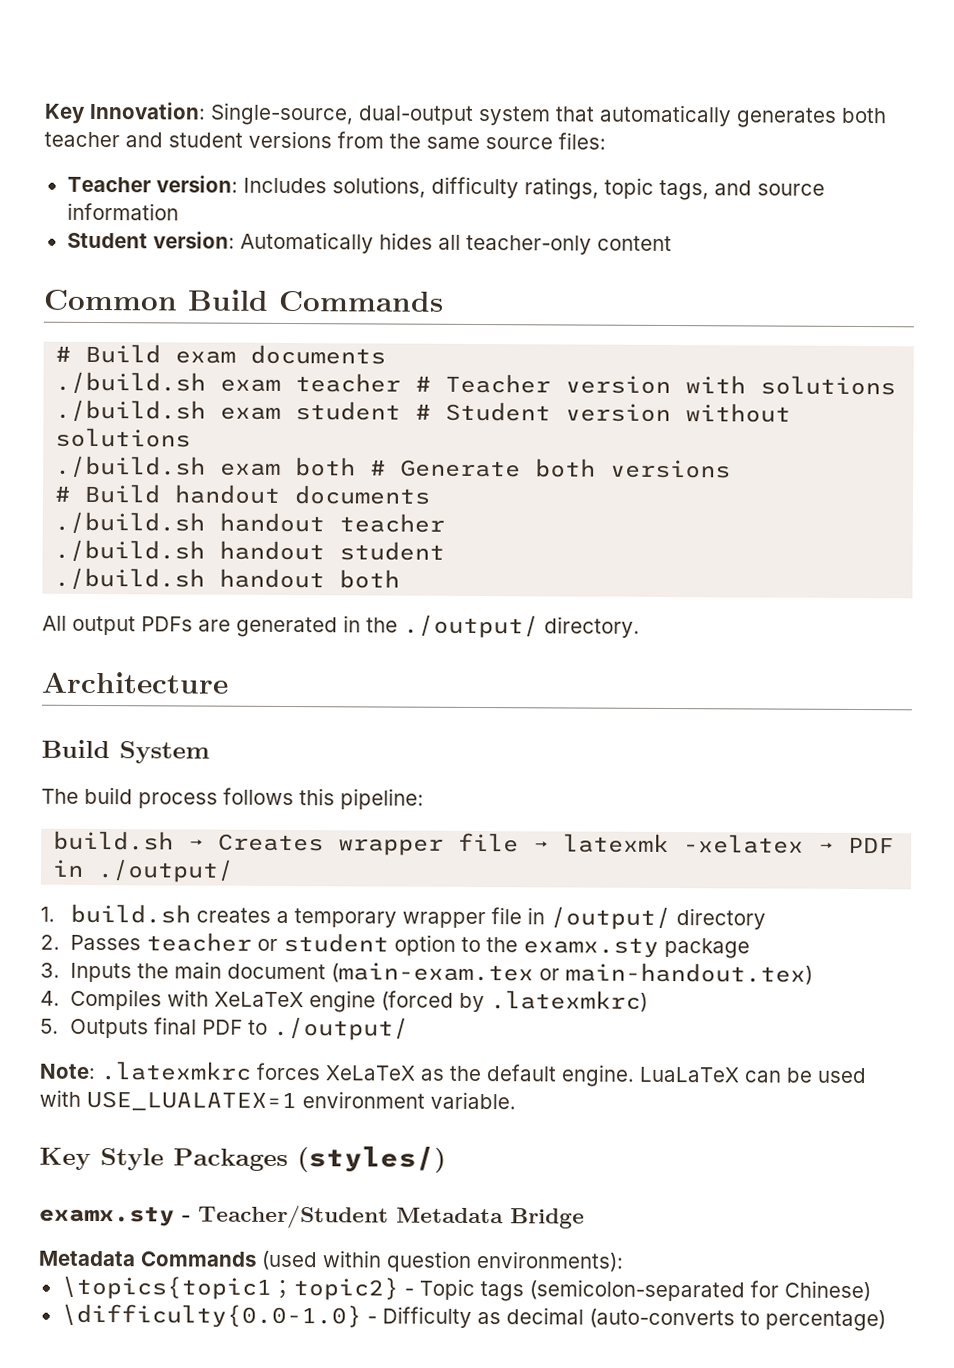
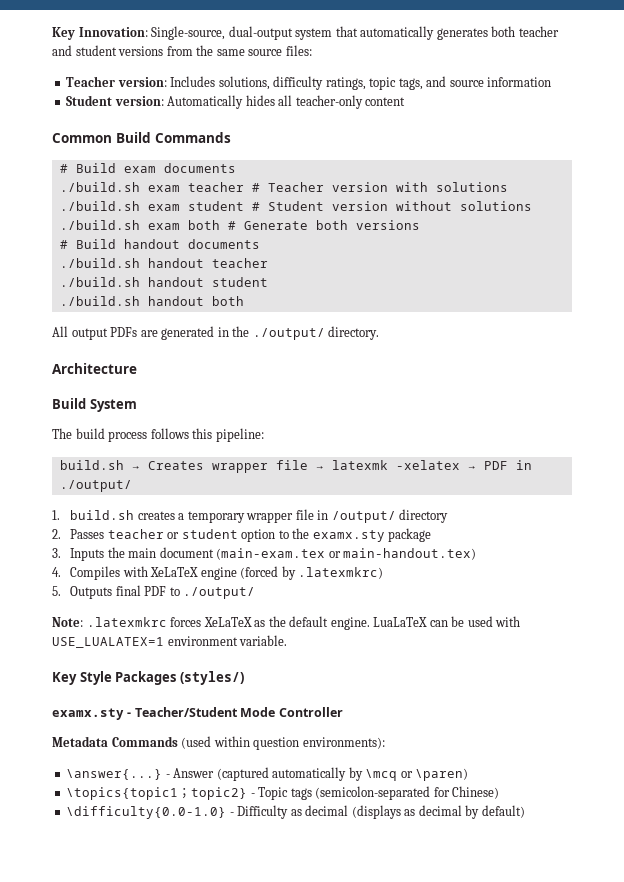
- examx.sty - Teacher/Student Metadata Bridge
+ examx.sty - Teacher/Student Mode Controller
+ \answer{...} - Answer (captured automatically by \mcq or \paren)
- \difficulty{0.0-1.0} - Difficulty as decimal (auto-converts to percentage)
+ \difficulty{0.0-1.0} - Difficulty as decimal (displays as decimal by default)

